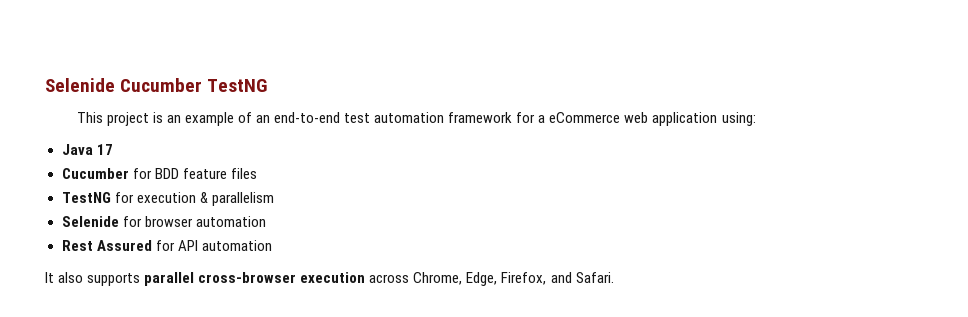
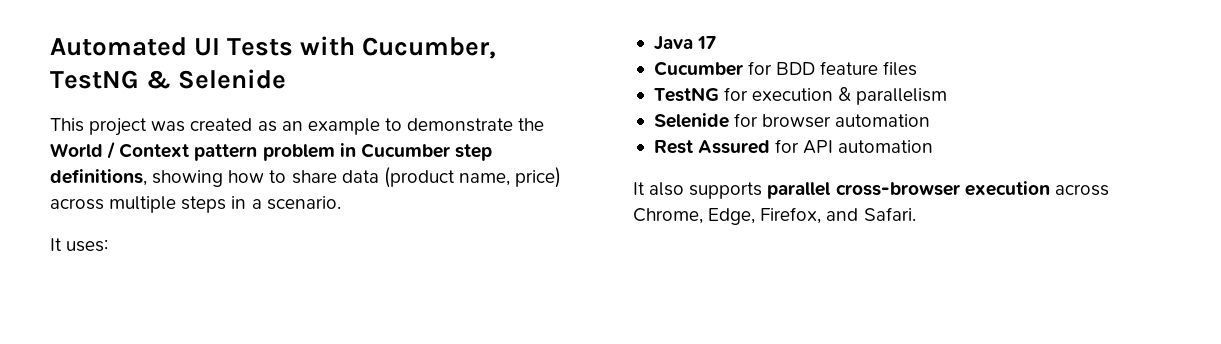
- Selenide Cucumber TestNG
+ Automated UI Tests with Cucumber, TestNG & Selenide
- This project is an example of an end-to-end test automation framework for a eCommerce web application using:
+ This project was created as an example to demonstrate the World / Context pattern problem in Cucumber step definitions, showing how to share data (product name, price) across multiple steps in a scenario.
+ It uses:

